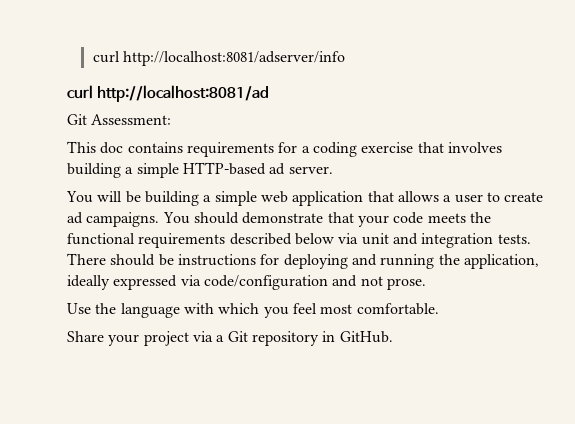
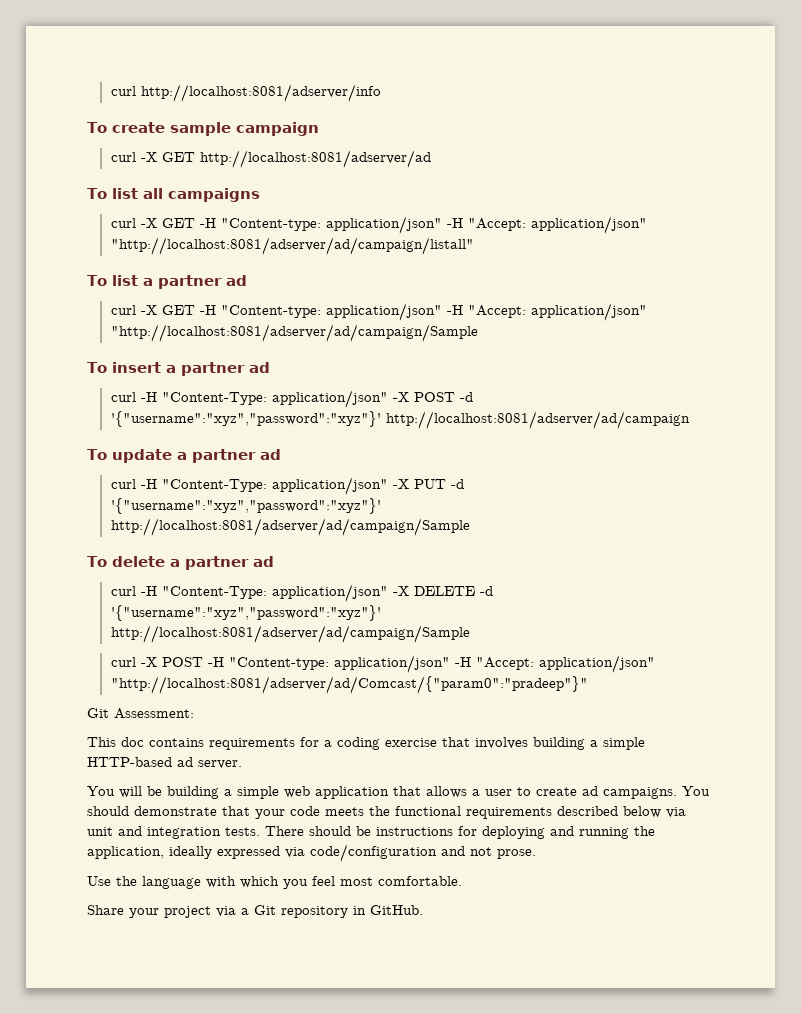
- curl http://localhost:8081/ad
+ To create sample campaign
+ curl -X GET http://localhost:8081/adserver/ad
+ To list all campaigns
+ curl -X GET -H "Content-type: application/json" -H "Accept: application/json" "http://localhost:8081/adserver/ad/campaign/listall"
+ To list a partner ad
+ curl -X GET -H "Content-type: application/json" -H "Accept: application/json" "http://localhost:8081/adserver/ad/campaign/Sample
+ To insert a partner ad
+ curl -H "Content-Type: application/json" -X POST -d '{"username":"xyz","password":"xyz"}' http://localhost:8081/adserver/ad/campaign
+ To update a partner ad
+ curl -H "Content-Type: application/json" -X PUT -d '{"username":"xyz","password":"xyz"}' http://localhost:8081/adserver/ad/campaign/Sample
+ To delete a partner ad
+ curl -H "Content-Type: application/json" -X DELETE -d '{"username":"xyz","password":"xyz"}' http://localhost:8081/adserver/ad/campaign/Sample
+ curl -X POST -H "Content-type: application/json" -H "Accept: application/json" "http://localhost:8081/adserver/ad/Comcast/{"param0":"pradeep"}"

